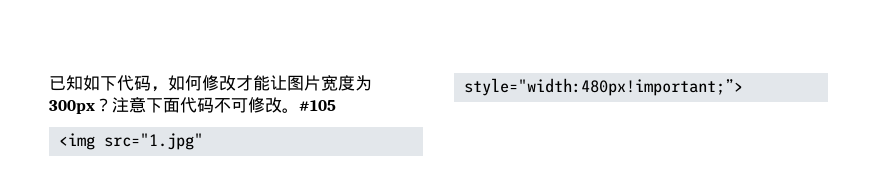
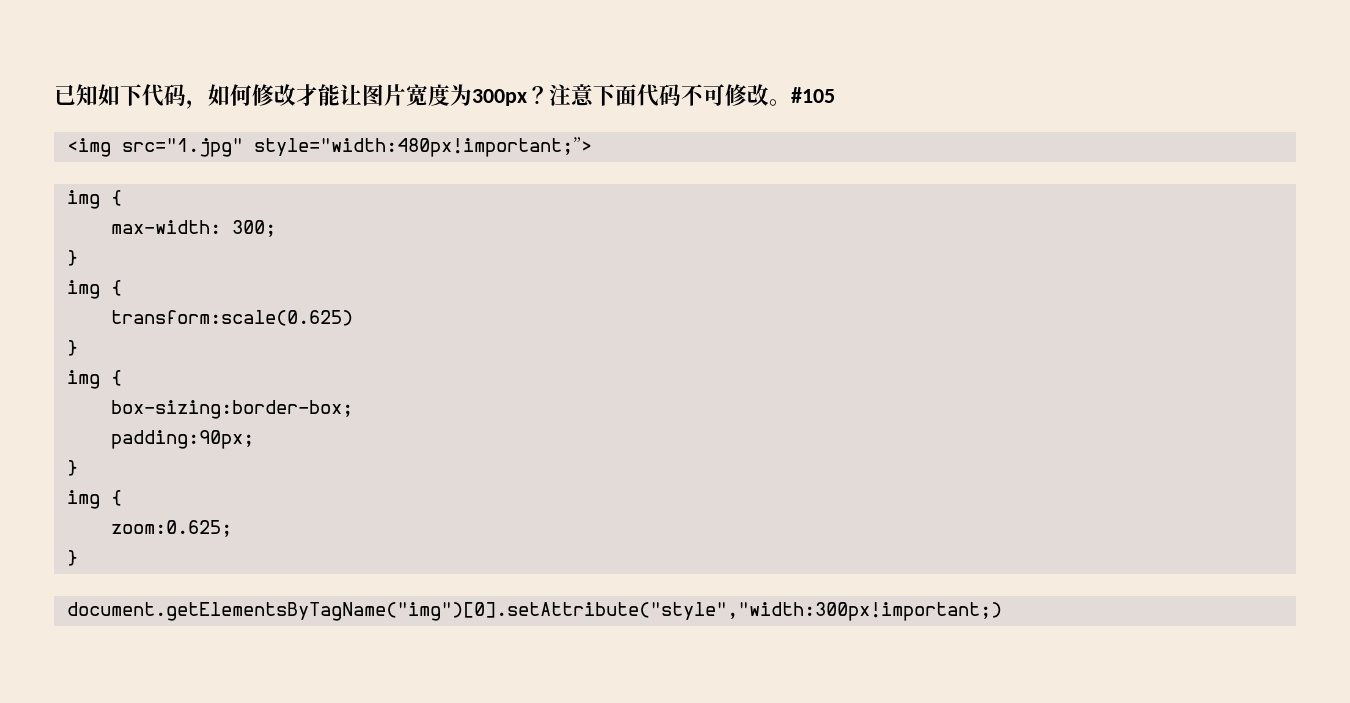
  <img src="1.jpg" style="width:480px!important;”>
+ img {
+ max-width: 300;
+ }
+ img {
+ transform:scale(0.625)
+ }
+ img {
+ box-sizing:border-box;
+ padding:90px;
+ }
+ img {
+ zoom:0.625;
+ }
+ document.getElementsByTagName("img")[0].setAttribute("style","width:300px!important;)

